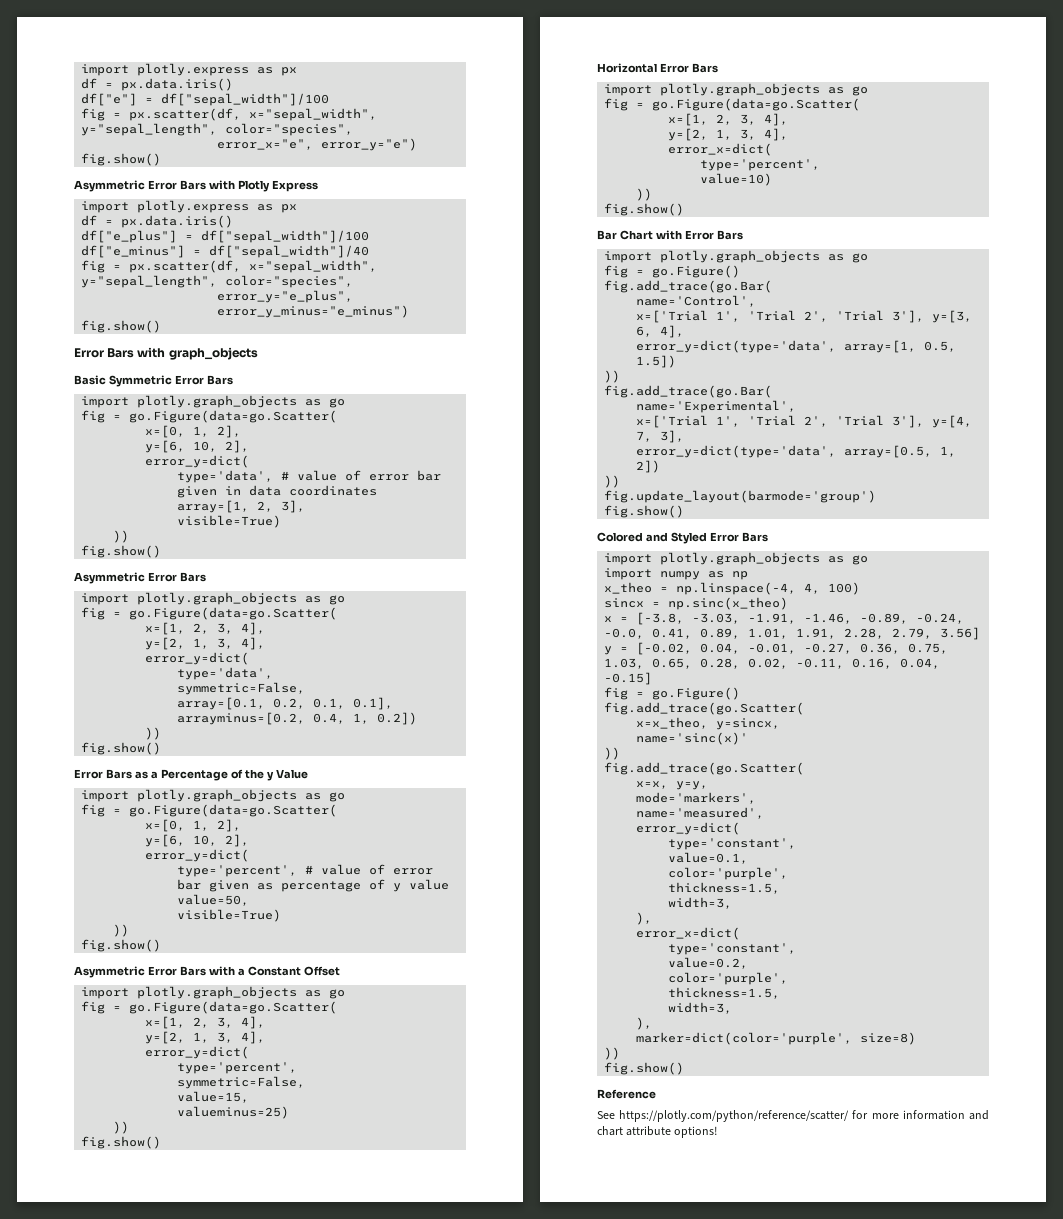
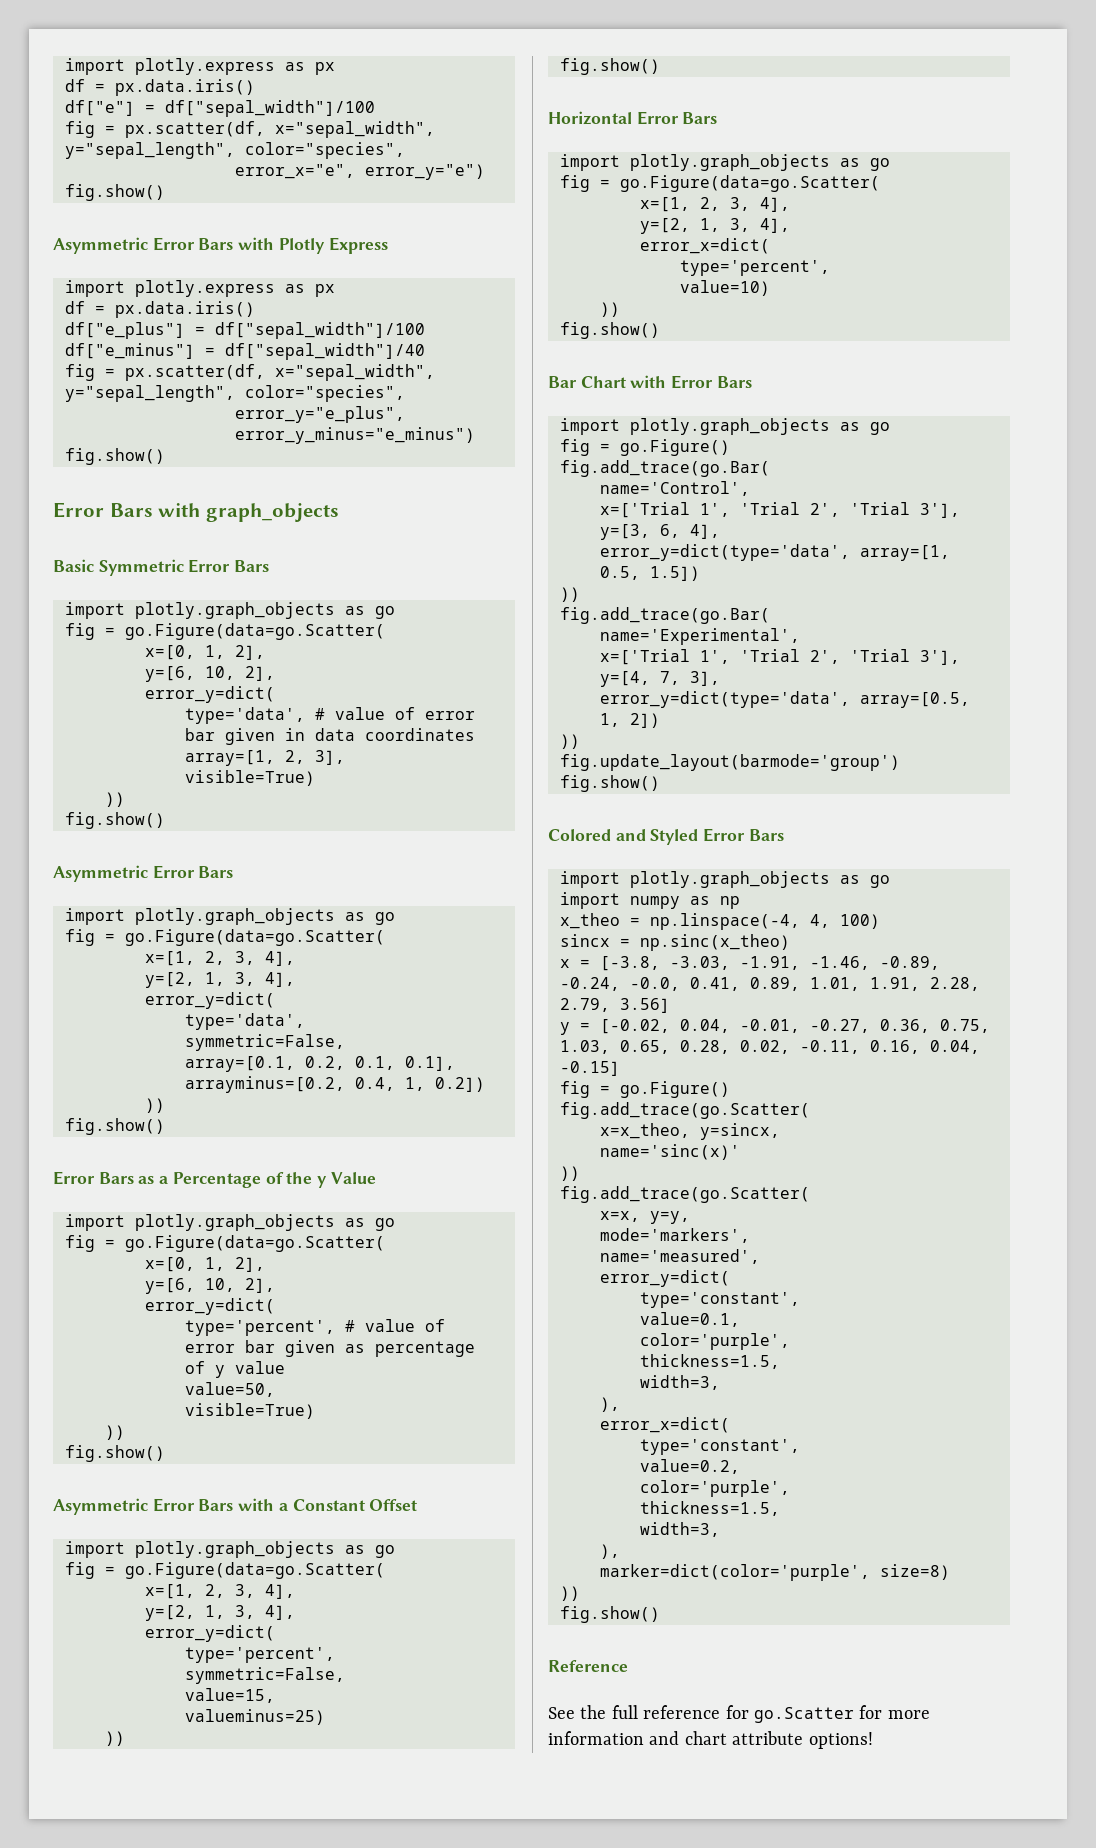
- See https://plotly.com/python/reference/scatter/ for more information and chart attribute options!
+ See the full reference for go.Scatter for more information and chart attribute options!

